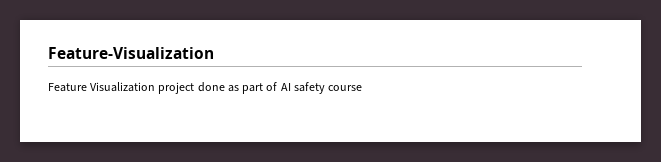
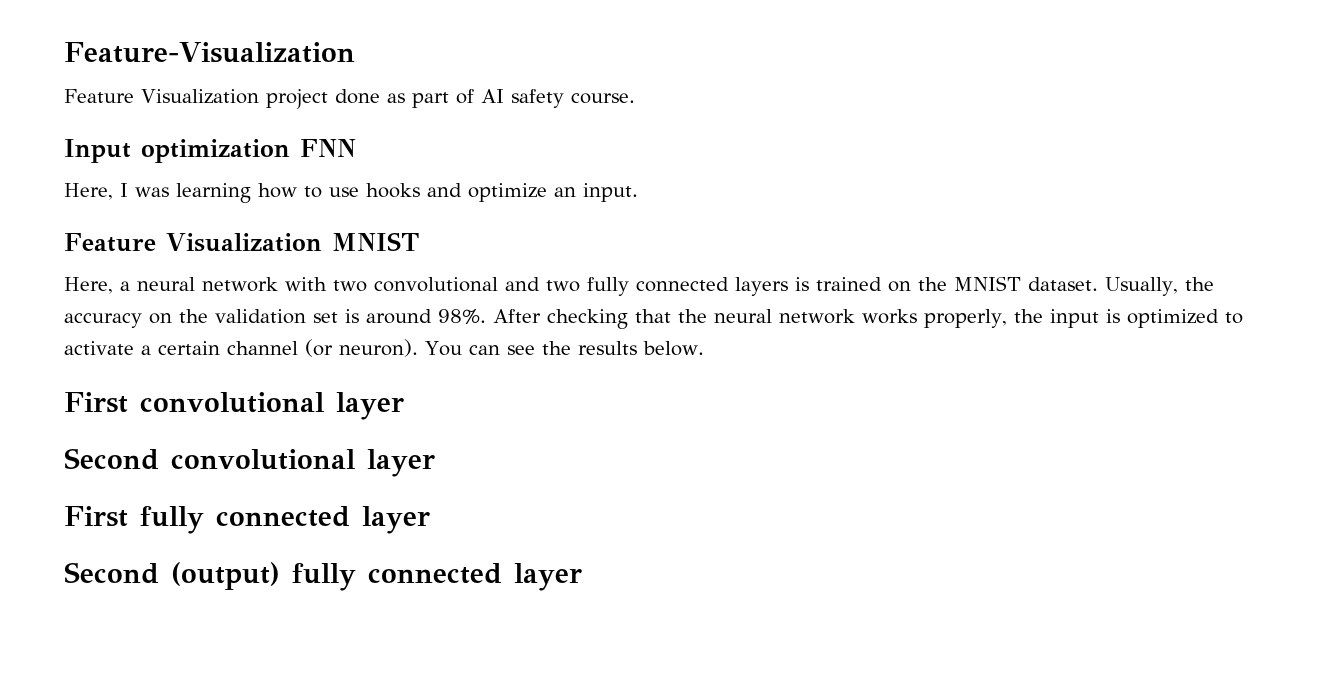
- Feature Visualization project done as part of AI safety course
+ Feature Visualization project done as part of AI safety course.
+ Input optimization FNN
+ Here, I was learning how to use hooks and optimize an input.
+ Feature Visualization MNIST
+ Here, a neural network with two convolutional and two fully connected layers is trained on the MNIST dataset. Usually, the accuracy on the validation set is around 98%. After checking that the neural network works properly, the input is optimized to activate a certain channel (or neuron). You can see the results below.
+ First convolutional layer
+ Second convolutional layer
+ First fully connected layer
+ Second (output) fully connected layer

